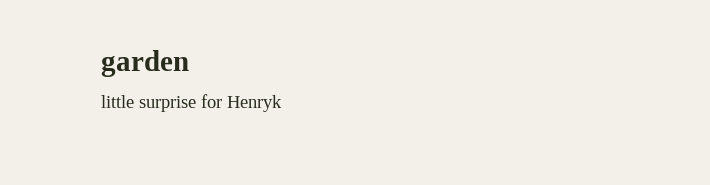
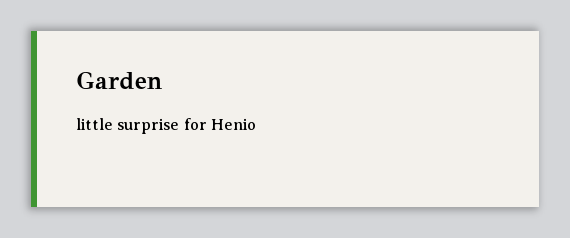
- garden
+ Garden
- little surprise for Henryk
+ little surprise for Henio

